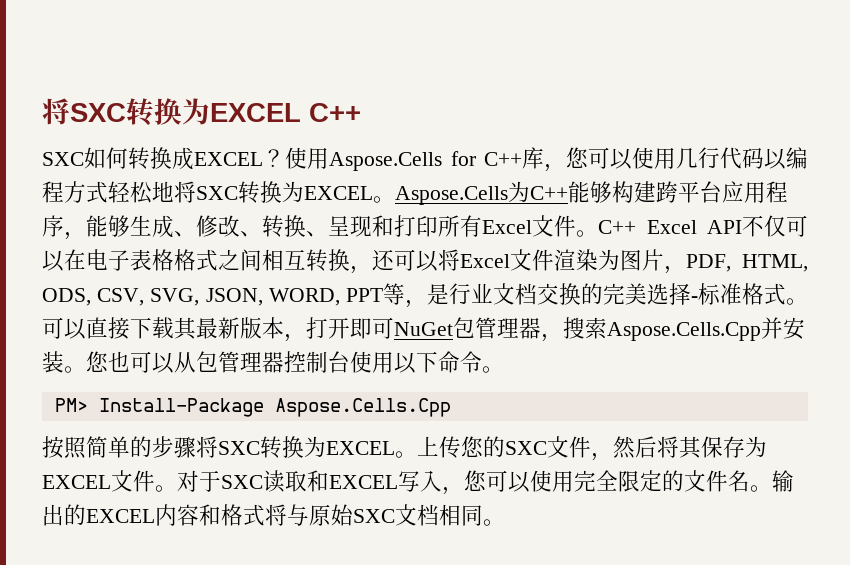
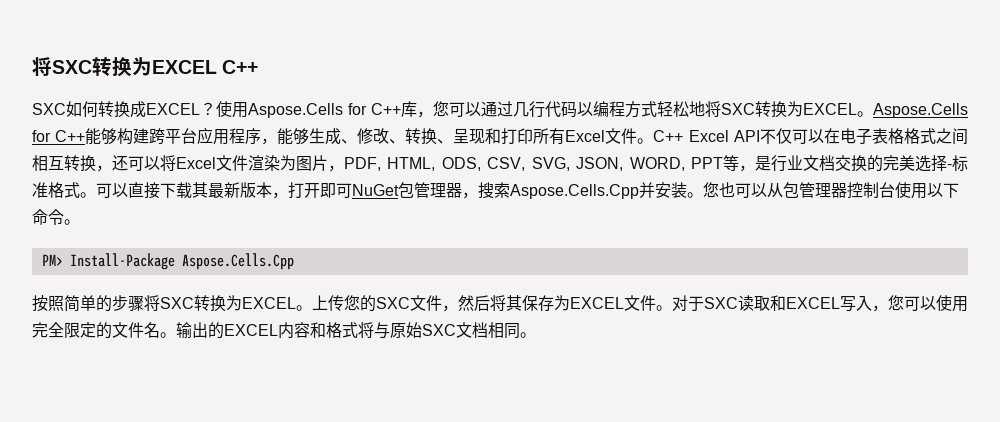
- 使用Aspose.Cells for C++库，您可以使用几行代码以编程方式轻松地将SXC转换为EXCEL。
+ 使用Aspose.Cells for C++库，您可以通过几行代码以编程方式轻松地将SXC转换为EXCEL。
- Aspose.Cells为C++能够构建跨平台应用程序，能够生成、修改、转换、呈现和打印所有Excel文件。
+ Aspose.Cells for C++能够构建跨平台应用程序，能够生成、修改、转换、呈现和打印所有Excel文件。

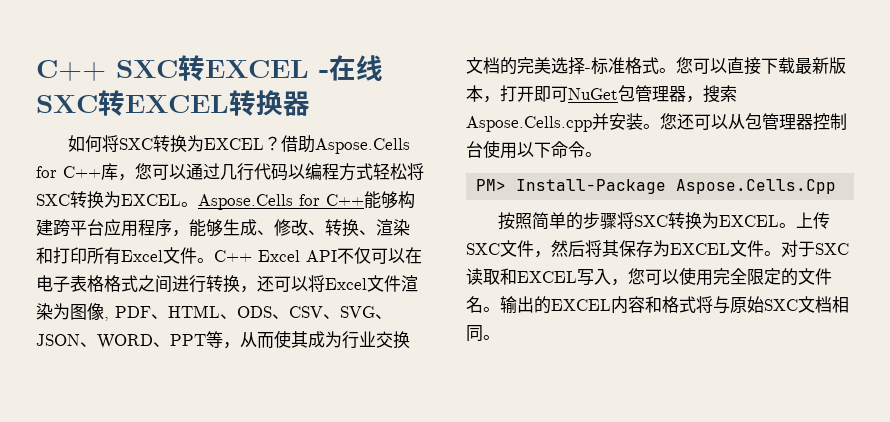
- 将SXC转换为EXCEL C++
- SXC如何转换成EXCEL？使用Aspose.Cells for C++库，您可以通过几行代码以编程方式轻松地将SXC转换为EXCEL。
+ C++ SXC转EXCEL -在线SXC转EXCEL转换器
+ 如何将SXC转换为EXCEL？借助Aspose.Cells for C++库，您可以通过几行代码以编程方式轻松将SXC转换为EXCEL。
- Aspose.Cells for C++能够构建跨平台应用程序，能够生成、修改、转换、呈现和打印所有Excel文件。
+ Aspose.Cells for C++能够构建跨平台应用程序，能够生成、修改、转换、渲染和打印所有Excel文件。
- C++ Excel API不仅可以在电子表格格式之间相互转换，还可以将Excel文件渲染为图片，PDF, HTML, ODS, CSV, SVG, JSON, WORD, PPT等，是行业文档交换的完美选择-标准格式。
+ C++ Excel API不仅可以在电子表格格式之间进行转换，还可以将Excel文件渲染为图像, PDF、HTML、ODS、CSV、SVG、JSON、WORD、PPT等，从而使其成为行业交换文档的完美选择-标准格式。
- 可以直接下载其最新版本，打开即可NuGet包管理器，搜索Aspose.Cells.Cpp并安装。
+ 您可以直接下载最新版本，打开即可NuGet包管理器，搜索Aspose.Cells.cpp并安装。
- 您也可以从包管理器控制台使用以下命令。
+ 您还可以从包管理器控制台使用以下命令。
- 上传您的SXC文件，然后将其保存为EXCEL文件。
+ 上传SXC文件，然后将其保存为EXCEL文件。

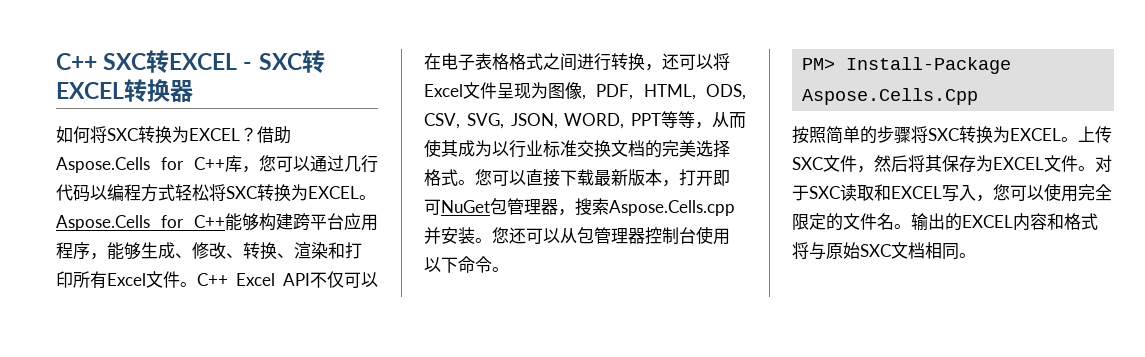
- C++ SXC转EXCEL -在线SXC转EXCEL转换器
+ C++ SXC转EXCEL - SXC转EXCEL转换器
- C++ Excel API不仅可以在电子表格格式之间进行转换，还可以将Excel文件渲染为图像, PDF、HTML、ODS、CSV、SVG、JSON、WORD、PPT等，从而使其成为行业交换文档的完美选择-标准格式。
+ C++ Excel API不仅可以在电子表格格式之间进行转换，还可以将Excel文件呈现为图像, PDF, HTML, ODS, CSV, SVG, JSON, WORD, PPT等等，从而使其成为以行业标准交换文档的完美选择格式。

